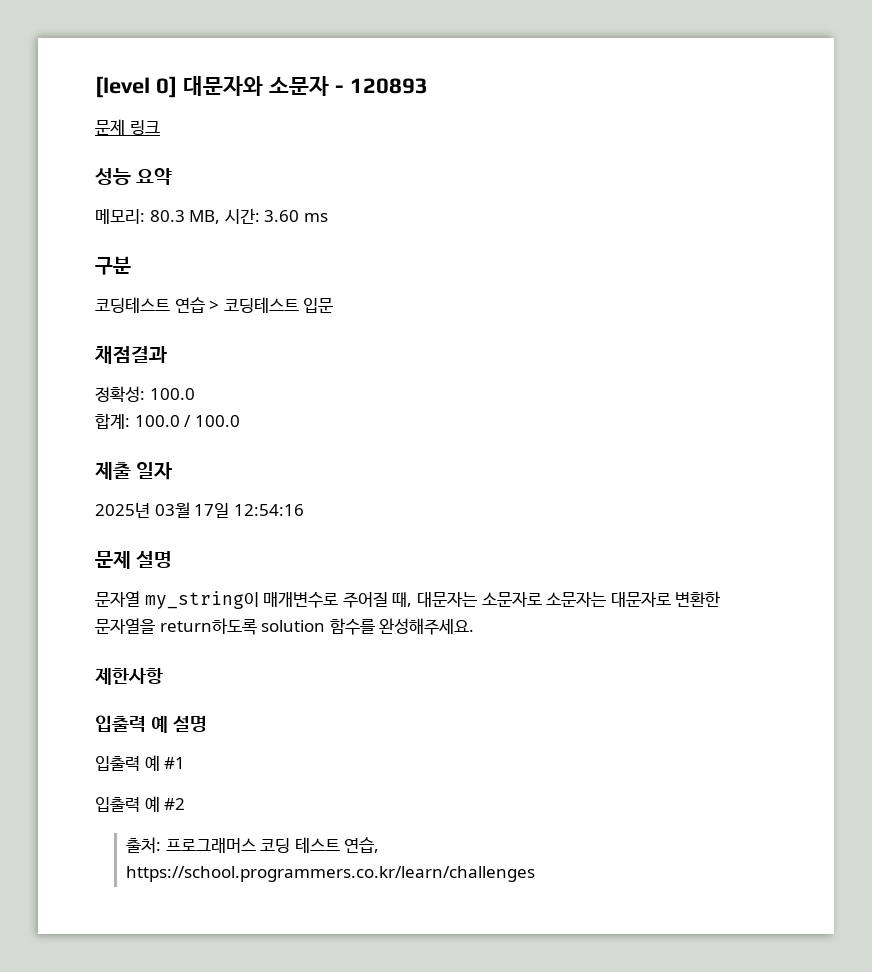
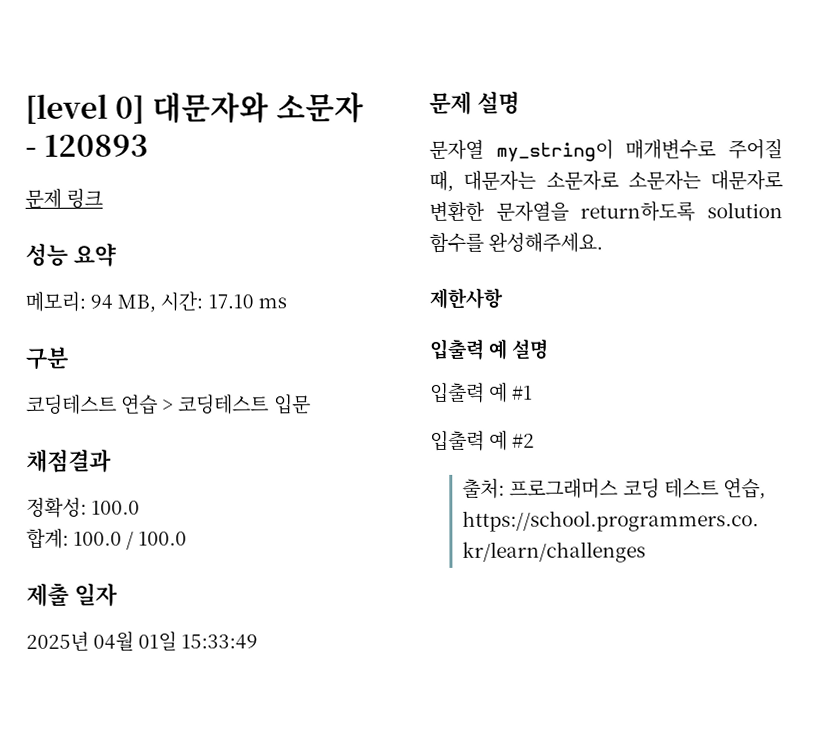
- 메모리: 80.3 MB, 시간: 3.60 ms
+ 메모리: 94 MB, 시간: 17.10 ms
- 2025년 03월 17일 12:54:16
+ 2025년 04월 01일 15:33:49

